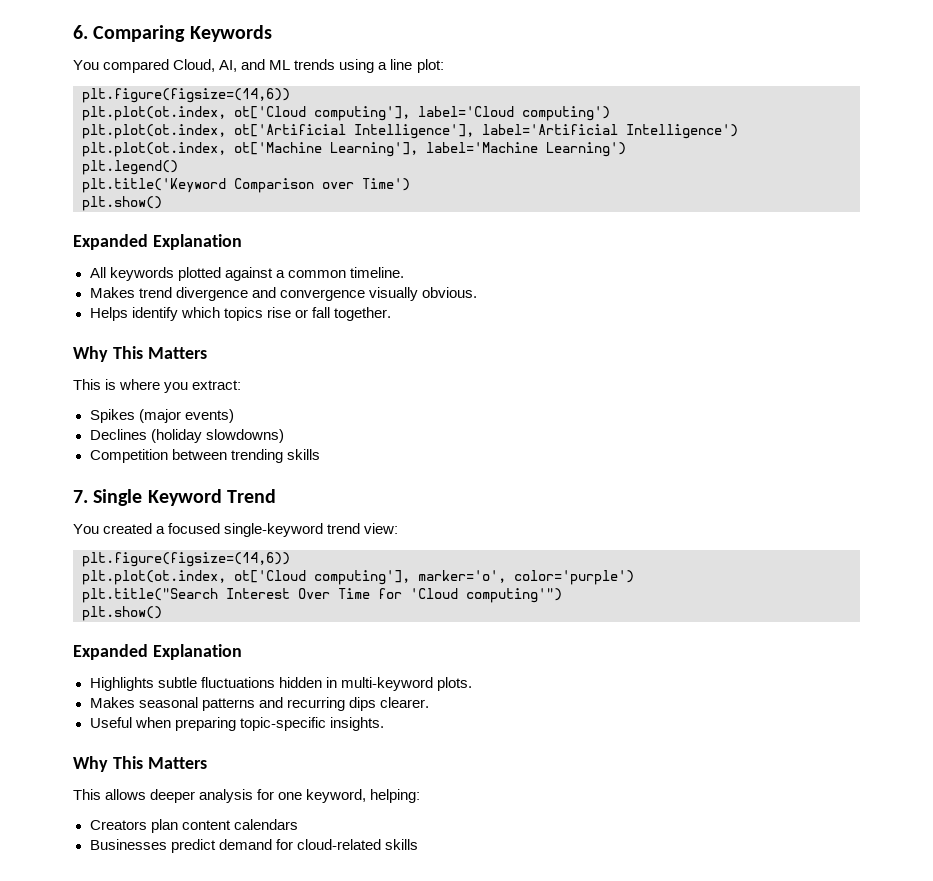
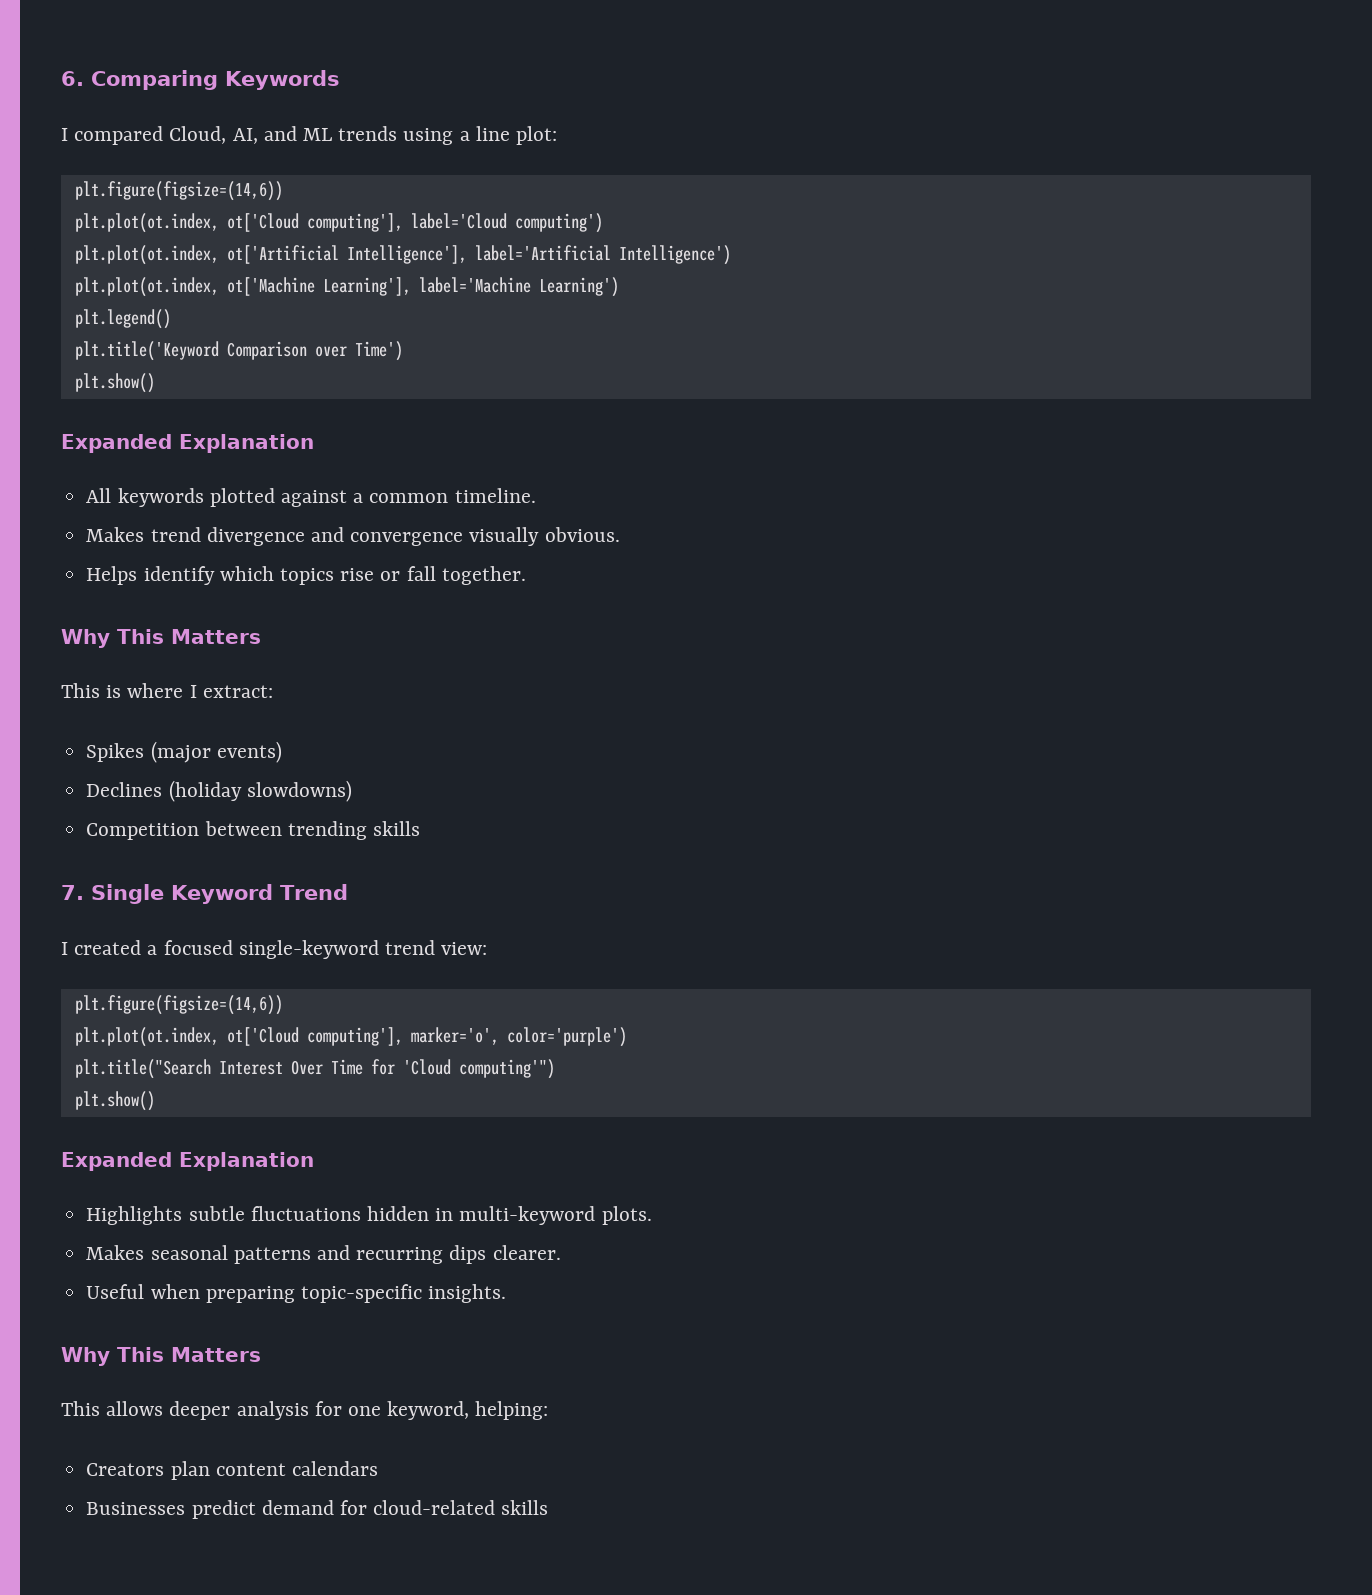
- You compared Cloud, AI, and ML trends using a line plot:
+ I compared Cloud, AI, and ML trends using a line plot:
- This is where you extract:
+ This is where I extract:
- You created a focused single-keyword trend view:
+ I created a focused single-keyword trend view:

